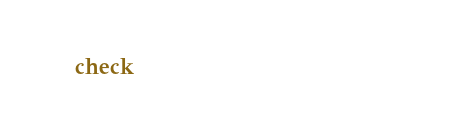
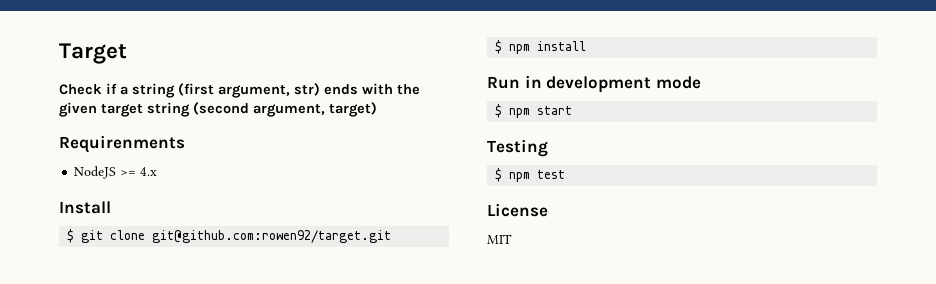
- check
+ Target
+ Check if a string (first argument, str) ends with the given target string (second argument, target)
+ Requirenments
+ NodeJS >= 4.x
+ Install
+ $ git clone git@github.com:rowen92/target.git
+ $ npm install
+ Run in development mode
+ $ npm start
+ Testing
+ $ npm test
+ License
+ MIT

